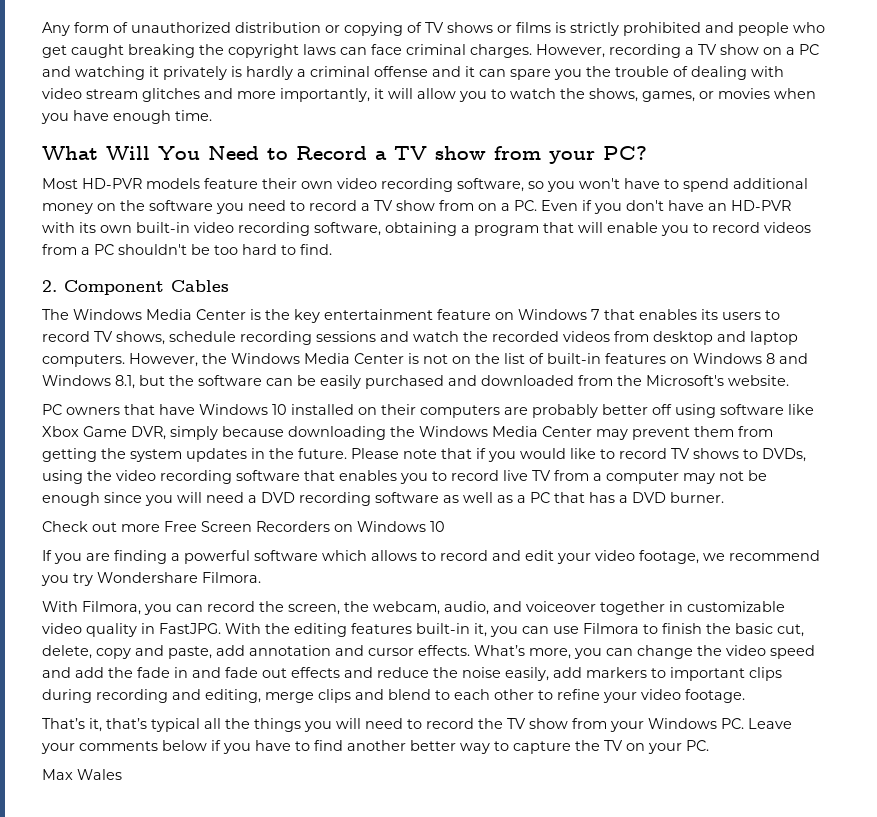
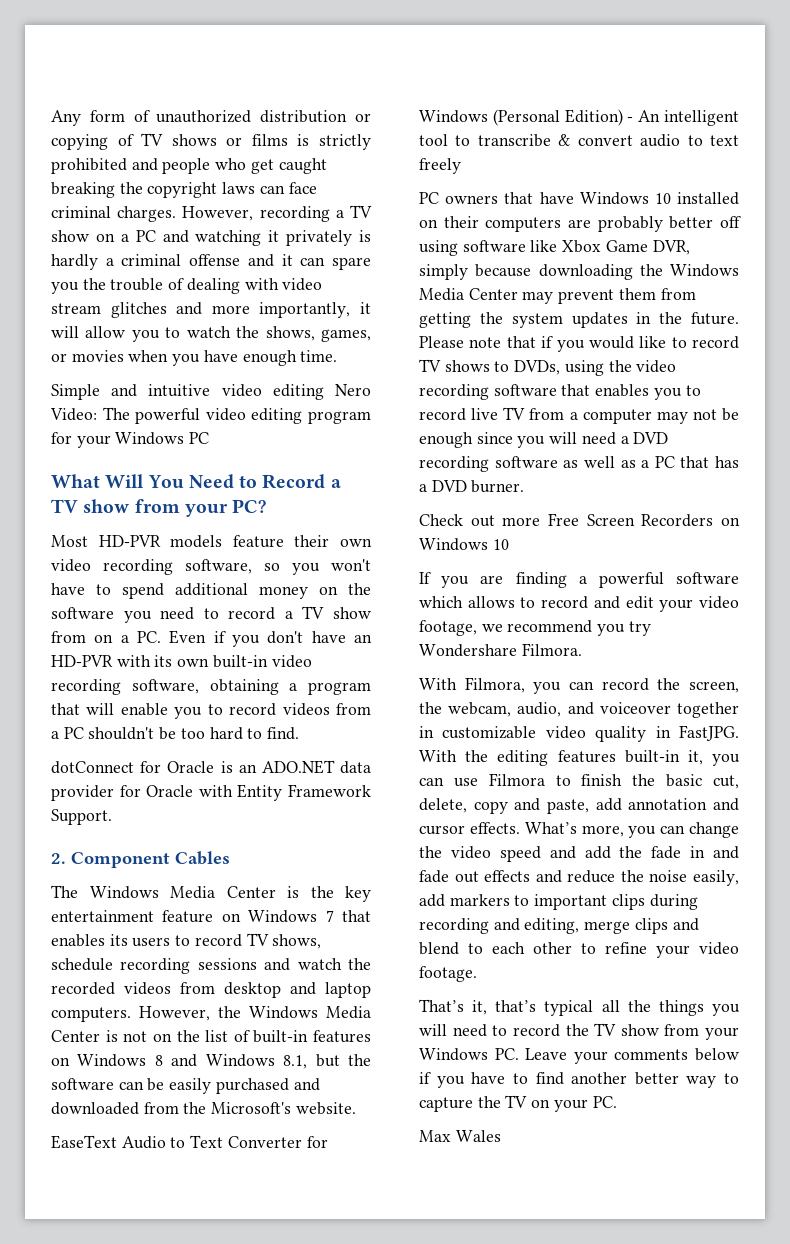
+ Simple and intuitive video editing Nero Video: The powerful video editing program for your Windows PC
+ dotConnect for Oracle is an ADO.NET data provider for Oracle with Entity Framework Support.
+ EaseText Audio to Text Converter for Windows (Personal Edition) - An intelligent tool to transcribe & convert audio to text freely

